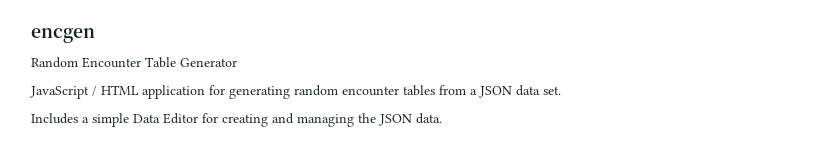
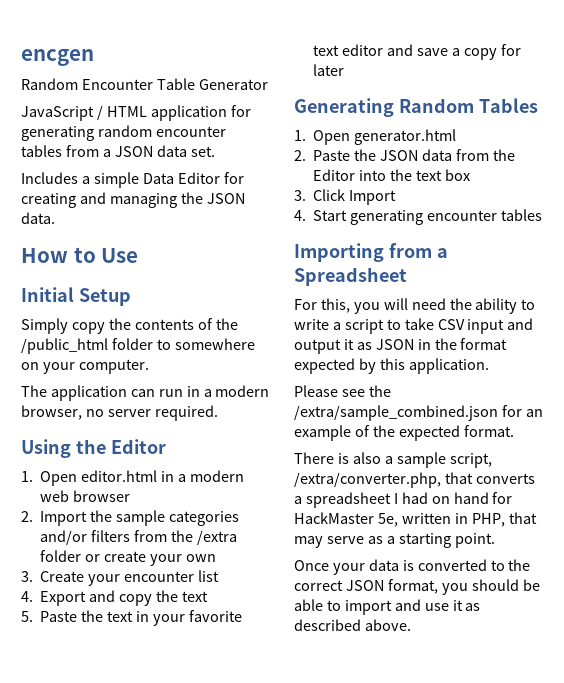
+ How to Use
+ Initial Setup
+ Simply copy the contents of the /public_html folder to somewhere on your computer.
+ The application can run in a modern browser, no server required.
+ Using the Editor
+ 1. Open editor.html in a modern web browser
+ 2. Import the sample categories and/or filters from the /extra folder or create your own
+ 3. Create your encounter list
+ 4. Export and copy the text
+ 5. Paste the text in your favorite text editor and save a copy for later
+ Generating Random Tables
+ 1. Open generator.html
+ 2. Paste the JSON data from the Editor into the text box
+ 3. Click Import
+ 4. Start generating encounter tables
+ Importing from a Spreadsheet
+ For this, you will need the ability to write a script to take CSV input and output it as JSON in the format expected by this application.
+ Please see the /extra/sample_combined.json for an example of the expected format.
+ There is also a sample script, /extra/converter.php, that converts a spreadsheet I had on hand for HackMaster 5e, written in PHP, that may serve as a starting point.
+ Once your data is converted to the correct JSON format, you should be able to import and use it as described above.

